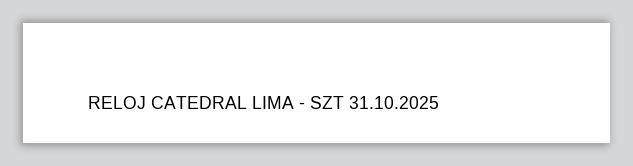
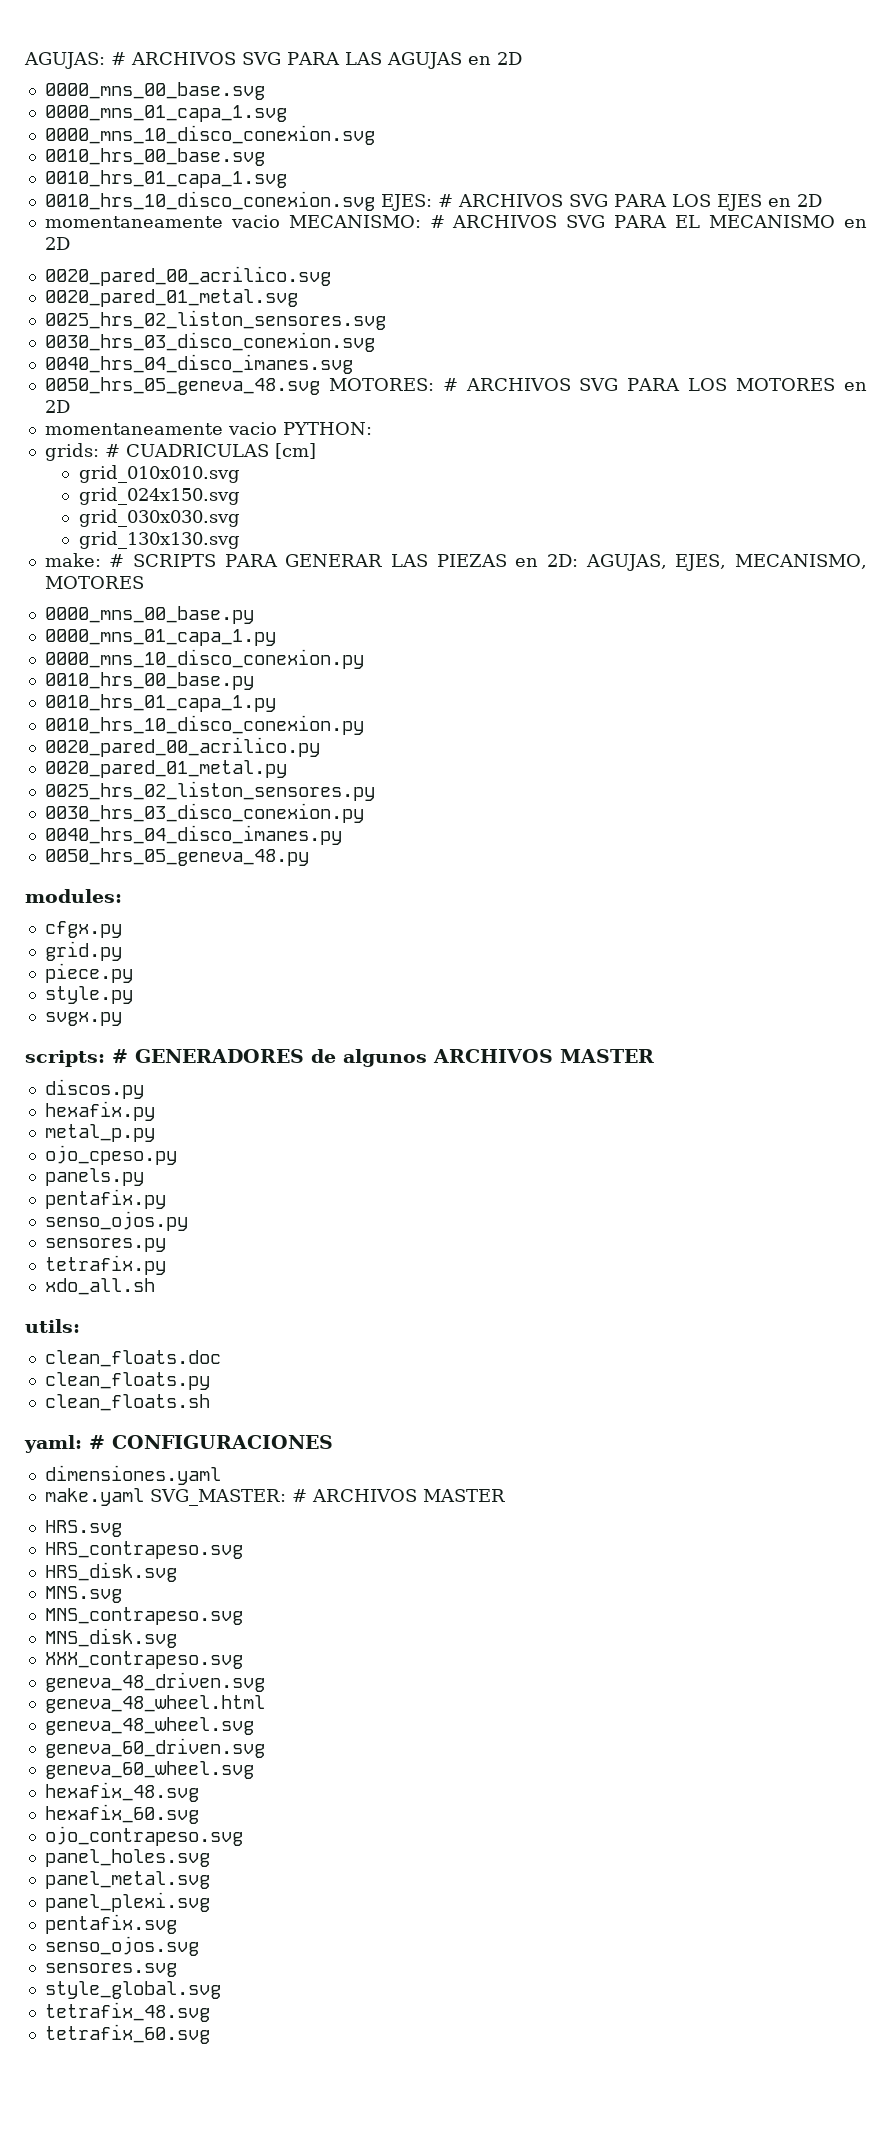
- RELOJ CATEDRAL LIMA - SZT 31.10.2025
+ AGUJAS: # ARCHIVOS SVG PARA LAS AGUJAS en 2D
+ 0000_mns_00_base.svg
+ 0000_mns_01_capa_1.svg
+ 0000_mns_10_disco_conexion.svg
+ 0010_hrs_00_base.svg
+ 0010_hrs_01_capa_1.svg
+ 0010_hrs_10_disco_conexion.svg EJES: # ARCHIVOS SVG PARA LOS EJES en 2D
+ momentaneamente vacio MECANISMO: # ARCHIVOS SVG PARA EL MECANISMO en 2D
+ 0020_pared_00_acrilico.svg
+ 0020_pared_01_metal.svg
+ 0025_hrs_02_liston_sensores.svg
+ 0030_hrs_03_disco_conexion.svg
+ 0040_hrs_04_disco_imanes.svg
+ 0050_hrs_05_geneva_48.svg MOTORES: # ARCHIVOS SVG PARA LOS MOTORES en 2D
+ momentaneamente vacio PYTHON:
+ grids: # CUADRICULAS [cm]
+ grid_010x010.svg
+ grid_024x150.svg
+ grid_030x030.svg
+ grid_130x130.svg
+ make: # SCRIPTS PARA GENERAR LAS PIEZAS en 2D: AGUJAS, EJES, MECANISMO, MOTORES
+ 0000_mns_00_base.py
+ 0000_mns_01_capa_1.py
+ 0000_mns_10_disco_conexion.py
+ 0010_hrs_00_base.py
+ 0010_hrs_01_capa_1.py
+ 0010_hrs_10_disco_conexion.py
+ 0020_pared_00_acrilico.py
+ 0020_pared_01_metal.py
+ 0025_hrs_02_liston_sensores.py
+ 0030_hrs_03_disco_conexion.py
+ 0040_hrs_04_disco_imanes.py
+ 0050_hrs_05_geneva_48.py
+ modules:
+ cfgx.py
+ grid.py
+ piece.py
+ style.py
+ svgx.py
+ scripts: # GENERADORES de algunos ARCHIVOS MASTER
+ discos.py
+ hexafix.py
+ metal_p.py
+ ojo_cpeso.py
+ panels.py
+ pentafix.py
+ senso_ojos.py
+ sensores.py
+ tetrafix.py
+ xdo_all.sh
+ utils:
+ clean_floats.doc
+ clean_floats.py
+ clean_floats.sh
+ yaml: # CONFIGURACIONES
+ dimensiones.yaml
+ make.yaml SVG_MASTER: # ARCHIVOS MASTER
+ HRS.svg
+ HRS_contrapeso.svg
+ HRS_disk.svg
+ MNS.svg
+ MNS_contrapeso.svg
+ MNS_disk.svg
+ XXX_contrapeso.svg
+ geneva_48_driven.svg
+ geneva_48_wheel.html
+ geneva_48_wheel.svg
+ geneva_60_driven.svg
+ geneva_60_wheel.svg
+ hexafix_48.svg
+ hexafix_60.svg
+ ojo_contrapeso.svg
+ panel_holes.svg
+ panel_metal.svg
+ panel_plexi.svg
+ pentafix.svg
+ senso_ojos.svg
+ sensores.svg
+ style_global.svg
+ tetrafix_48.svg
+ tetrafix_60.svg

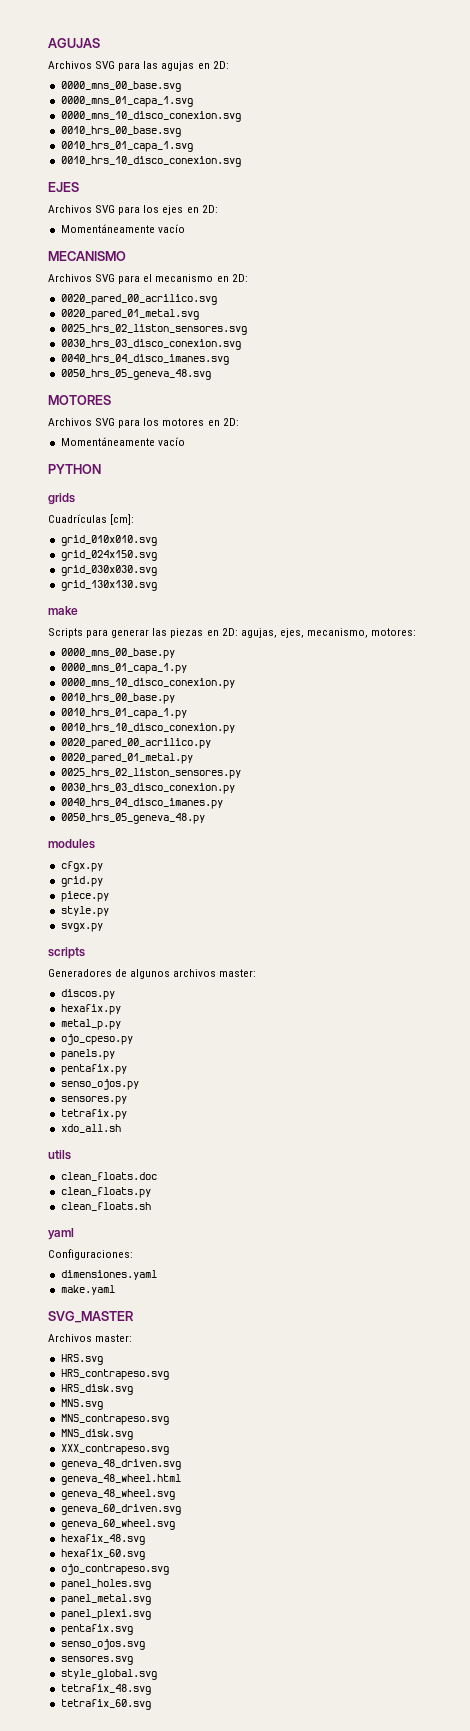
- AGUJAS: # ARCHIVOS SVG PARA LAS AGUJAS en 2D
+ AGUJAS
+ Archivos SVG para las agujas en 2D:
- 0010_hrs_10_disco_conexion.svg EJES: # ARCHIVOS SVG PARA LOS EJES en 2D
- momentaneamente vacio MECANISMO: # ARCHIVOS SVG PARA EL MECANISMO en 2D
+ 0010_hrs_10_disco_conexion.svg
+ EJES
+ Archivos SVG para los ejes en 2D:
+ Momentáneamente vacío
+ MECANISMO
+ Archivos SVG para el mecanismo en 2D:
- 0050_hrs_05_geneva_48.svg MOTORES: # ARCHIVOS SVG PARA LOS MOTORES en 2D
- momentaneamente vacio PYTHON:
- grids: # CUADRICULAS [cm]
+ 0050_hrs_05_geneva_48.svg
+ MOTORES
+ Archivos SVG para los motores en 2D:
+ Momentáneamente vacío
+ PYTHON
+ grids
+ Cuadrículas [cm]:
  grid_010x010.svg
  grid_024x150.svg
  grid_030x030.svg
  grid_130x130.svg
- make: # SCRIPTS PARA GENERAR LAS PIEZAS en 2D: AGUJAS, EJES, MECANISMO, MOTORES
+ make
+ Scripts para generar las piezas en 2D: agujas, ejes, mecanismo, motores:
- modules:
+ modules
- scripts: # GENERADORES de algunos ARCHIVOS MASTER
+ scripts
+ Generadores de algunos archivos master:
- utils:
+ utils
- yaml: # CONFIGURACIONES
+ yaml
+ Configuraciones:
- make.yaml SVG_MASTER: # ARCHIVOS MASTER
+ make.yaml
+ SVG_MASTER
+ Archivos master:

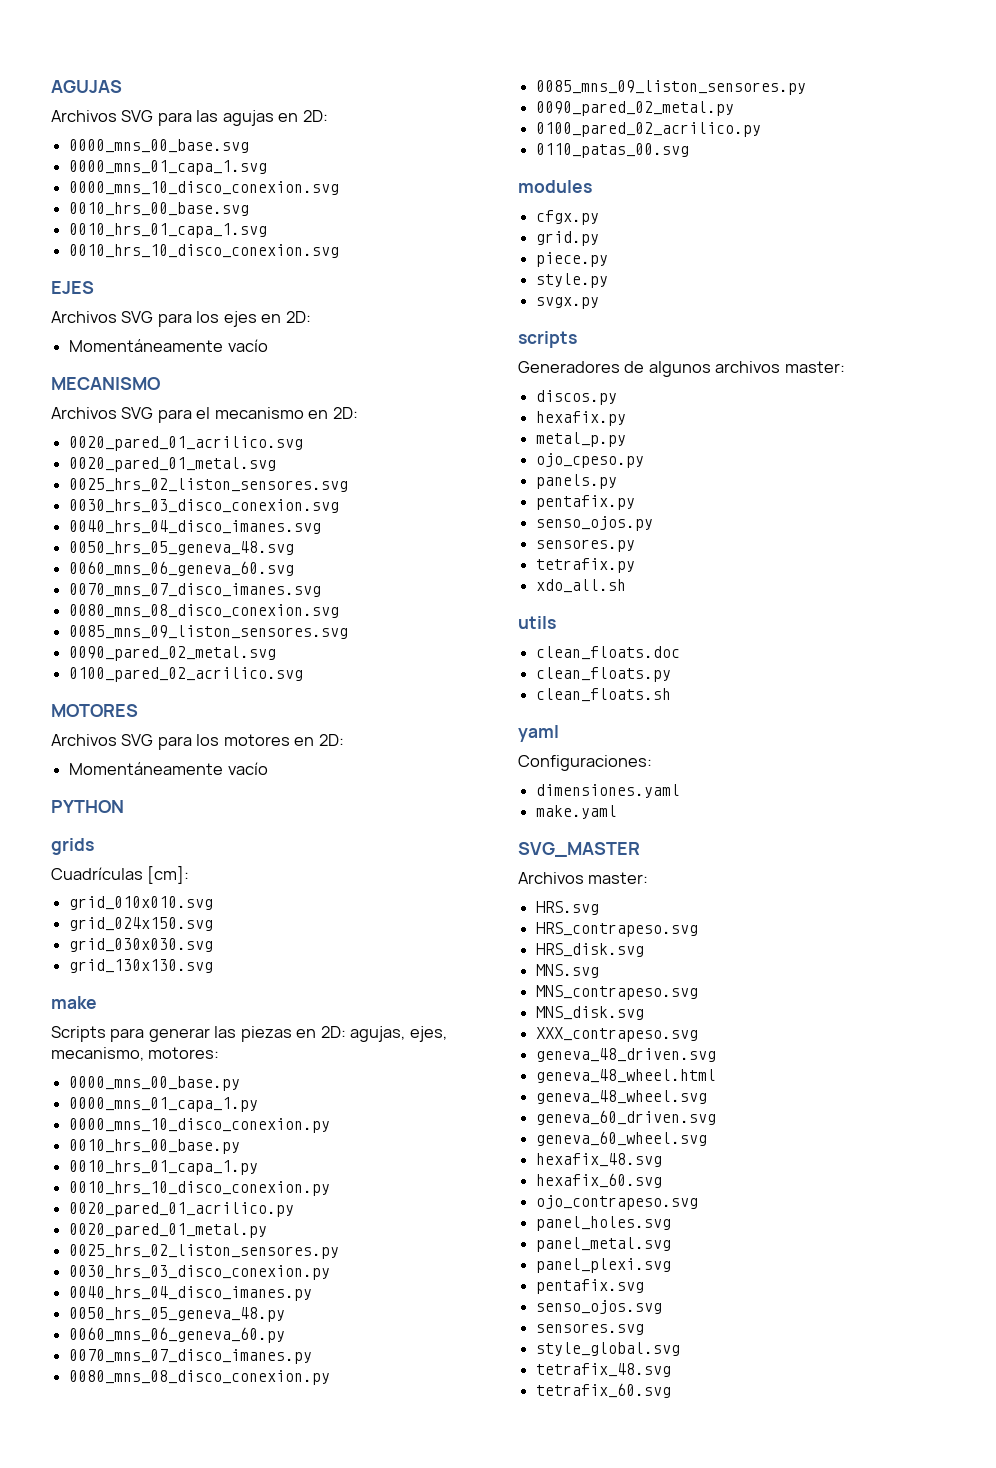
- 0020_pared_00_acrilico.svg
+ 0020_pared_01_acrilico.svg
+ 0060_mns_06_geneva_60.svg
+ 0070_mns_07_disco_imanes.svg
+ 0080_mns_08_disco_conexion.svg
+ 0085_mns_09_liston_sensores.svg
+ 0090_pared_02_metal.svg
+ 0100_pared_02_acrilico.svg
- 0020_pared_00_acrilico.py
+ 0020_pared_01_acrilico.py
+ 0060_mns_06_geneva_60.py
+ 0070_mns_07_disco_imanes.py
+ 0080_mns_08_disco_conexion.py
+ 0085_mns_09_liston_sensores.py
+ 0090_pared_02_metal.py
+ 0100_pared_02_acrilico.py
+ 0110_patas_00.svg

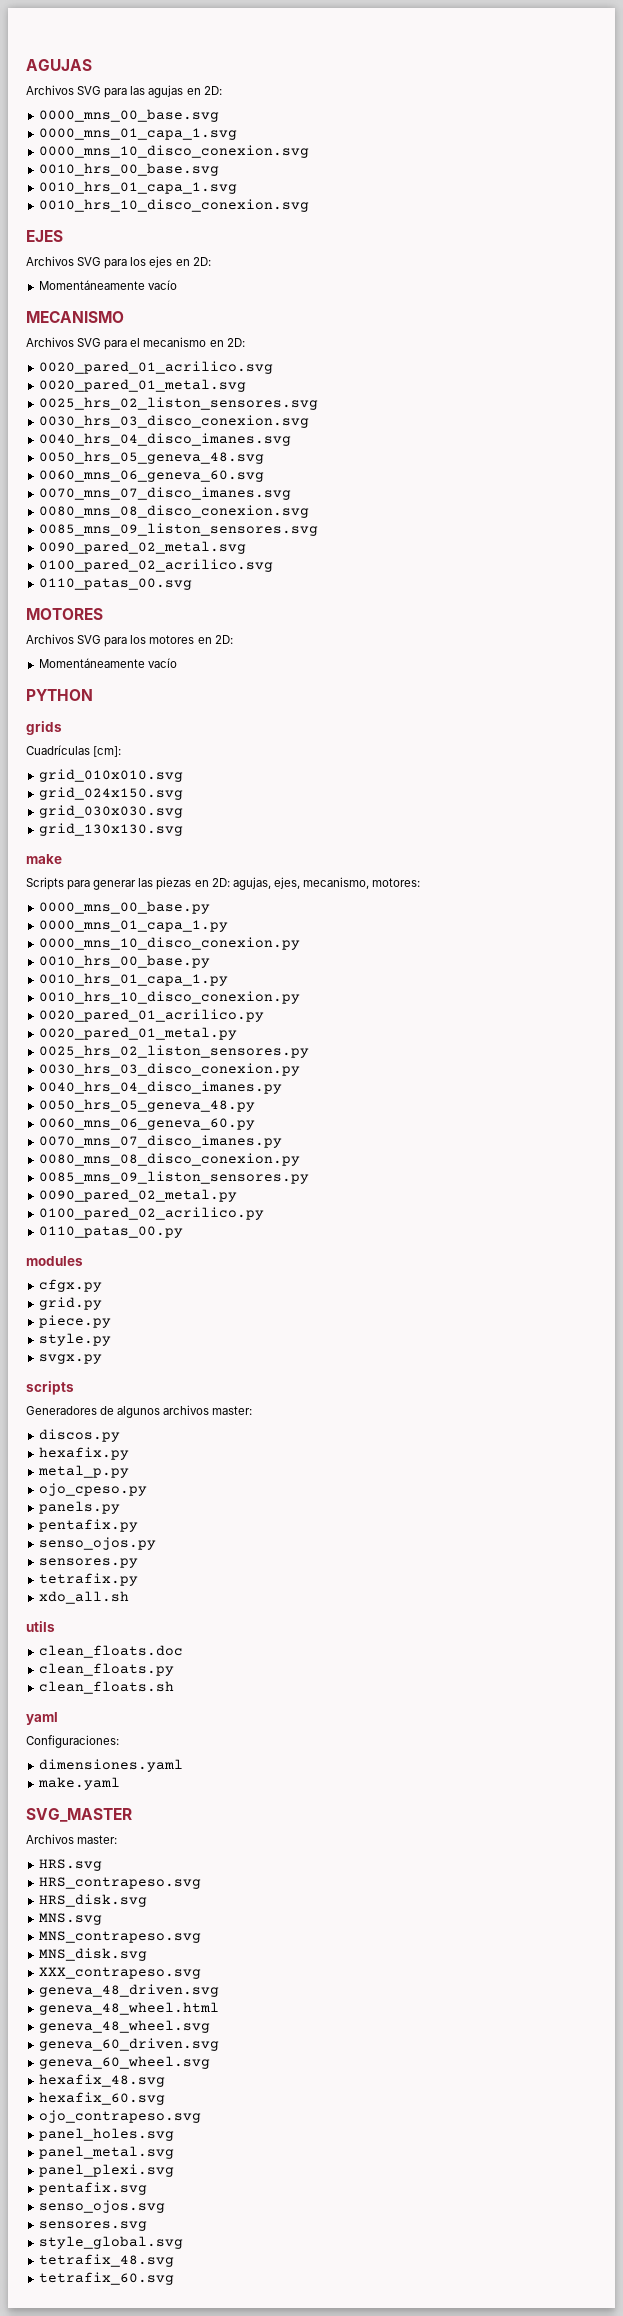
+ 0110_patas_00.svg
- 0110_patas_00.svg
+ 0110_patas_00.py

